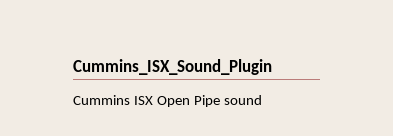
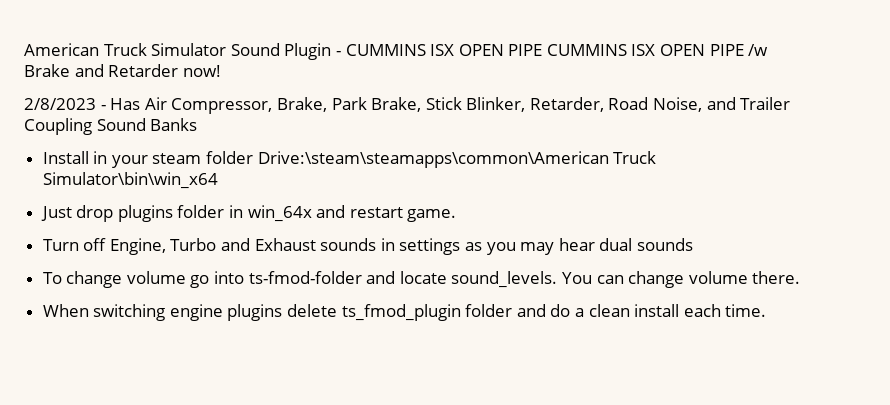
- Cummins_ISX_Sound_Plugin
- Cummins ISX Open Pipe sound
+ American Truck Simulator Sound Plugin - CUMMINS ISX OPEN PIPE CUMMINS ISX OPEN PIPE /w Brake and Retarder now!
+ 2/8/2023 - Has Air Compressor, Brake, Park Brake, Stick Blinker, Retarder, Road Noise, and Trailer Coupling Sound Banks
+ Install in your steam folder Drive:\steam\steamapps\common\American Truck Simulator\bin\win_x64
+ Just drop plugins folder in win_64x and restart game.
+ Turn off Engine, Turbo and Exhaust sounds in settings as you may hear dual sounds
+ To change volume go into ts-fmod-folder and locate sound_levels. You can change volume there.
+ When switching engine plugins delete ts_fmod_plugin folder and do a clean install each time.

